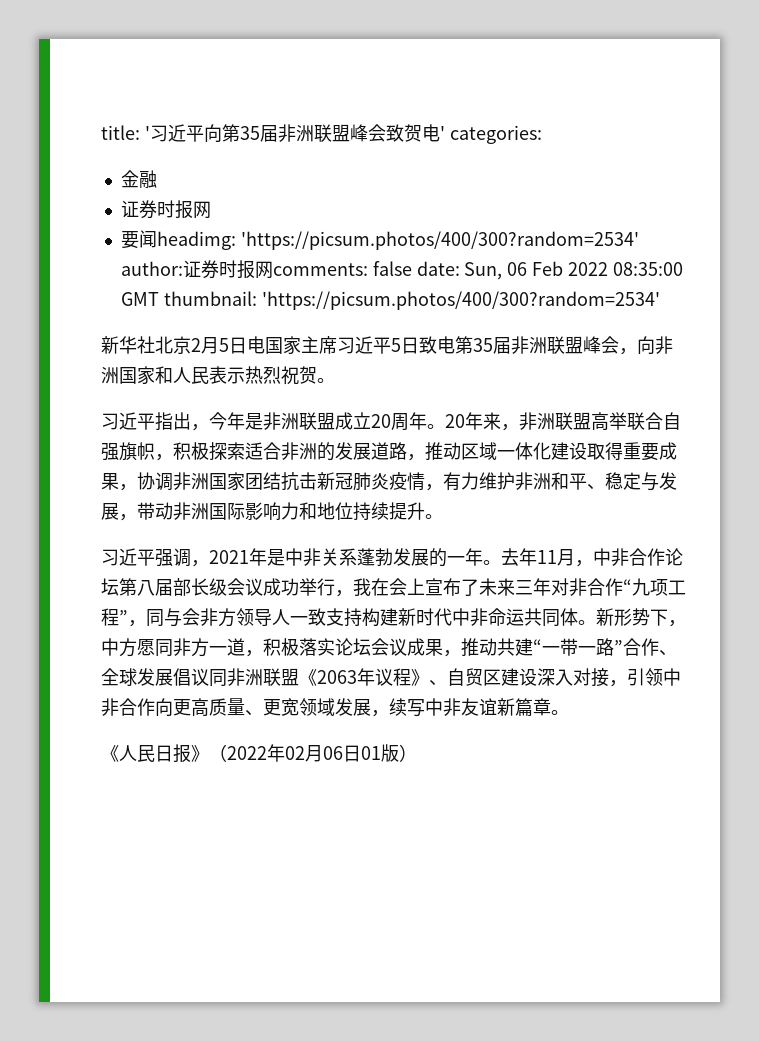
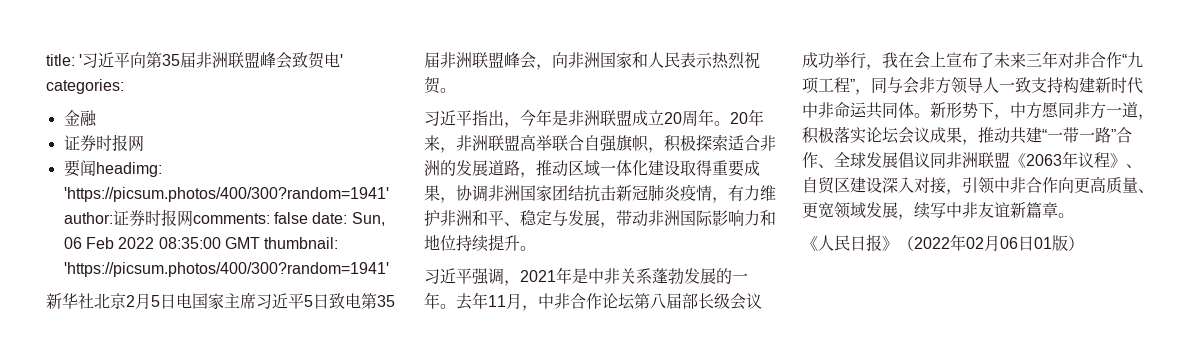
- 要闻headimg: 'https://picsum.photos/400/300?random=2534' author:证券时报网comments: false date: Sun, 06 Feb 2022 08:35:00 GMT thumbnail: 'https://picsum.photos/400/300?random=2534'
+ 要闻headimg: 'https://picsum.photos/400/300?random=1941' author:证券时报网comments: false date: Sun, 06 Feb 2022 08:35:00 GMT thumbnail: 'https://picsum.photos/400/300?random=1941'

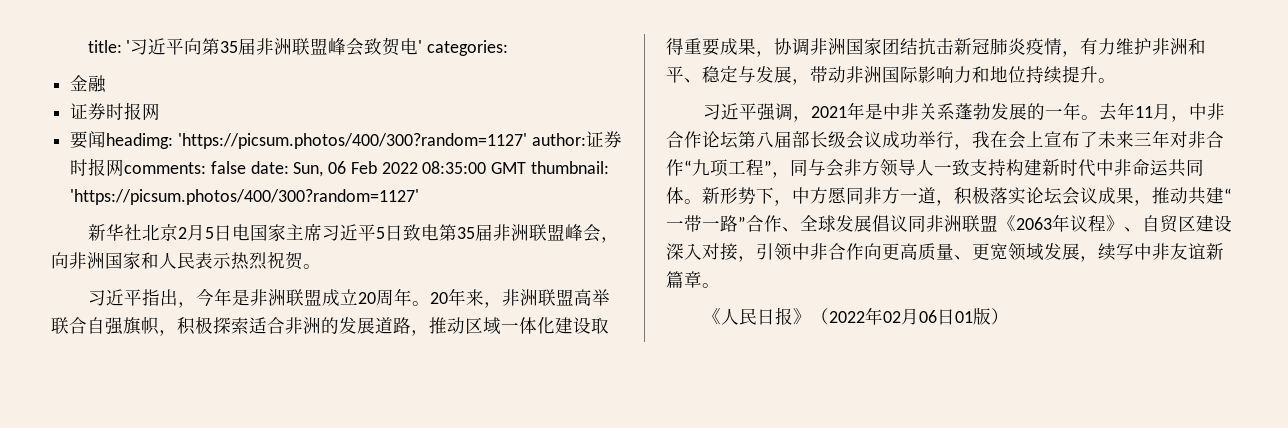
- 要闻headimg: 'https://picsum.photos/400/300?random=1941' author:证券时报网comments: false date: Sun, 06 Feb 2022 08:35:00 GMT thumbnail: 'https://picsum.photos/400/300?random=1941'
+ 要闻headimg: 'https://picsum.photos/400/300?random=1127' author:证券时报网comments: false date: Sun, 06 Feb 2022 08:35:00 GMT thumbnail: 'https://picsum.photos/400/300?random=1127'

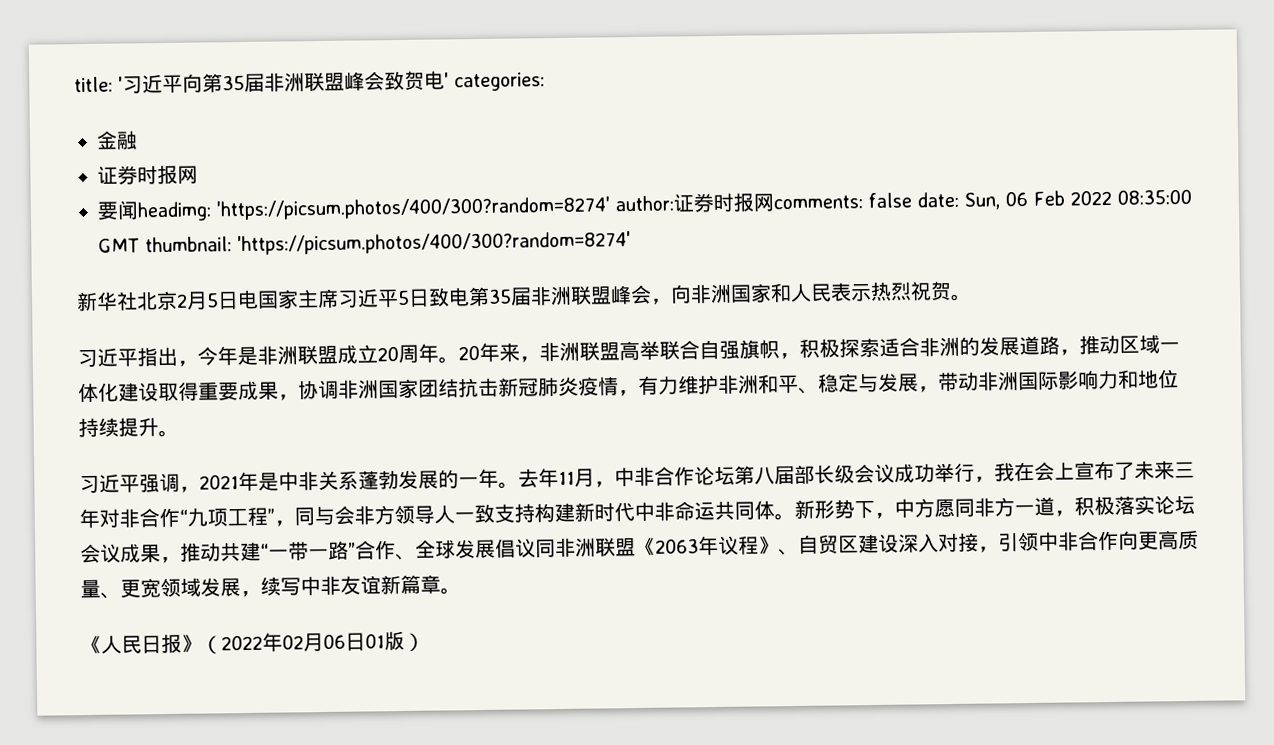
- 要闻headimg: 'https://picsum.photos/400/300?random=1127' author:证券时报网comments: false date: Sun, 06 Feb 2022 08:35:00 GMT thumbnail: 'https://picsum.photos/400/300?random=1127'
+ 要闻headimg: 'https://picsum.photos/400/300?random=8274' author:证券时报网comments: false date: Sun, 06 Feb 2022 08:35:00 GMT thumbnail: 'https://picsum.photos/400/300?random=8274'

